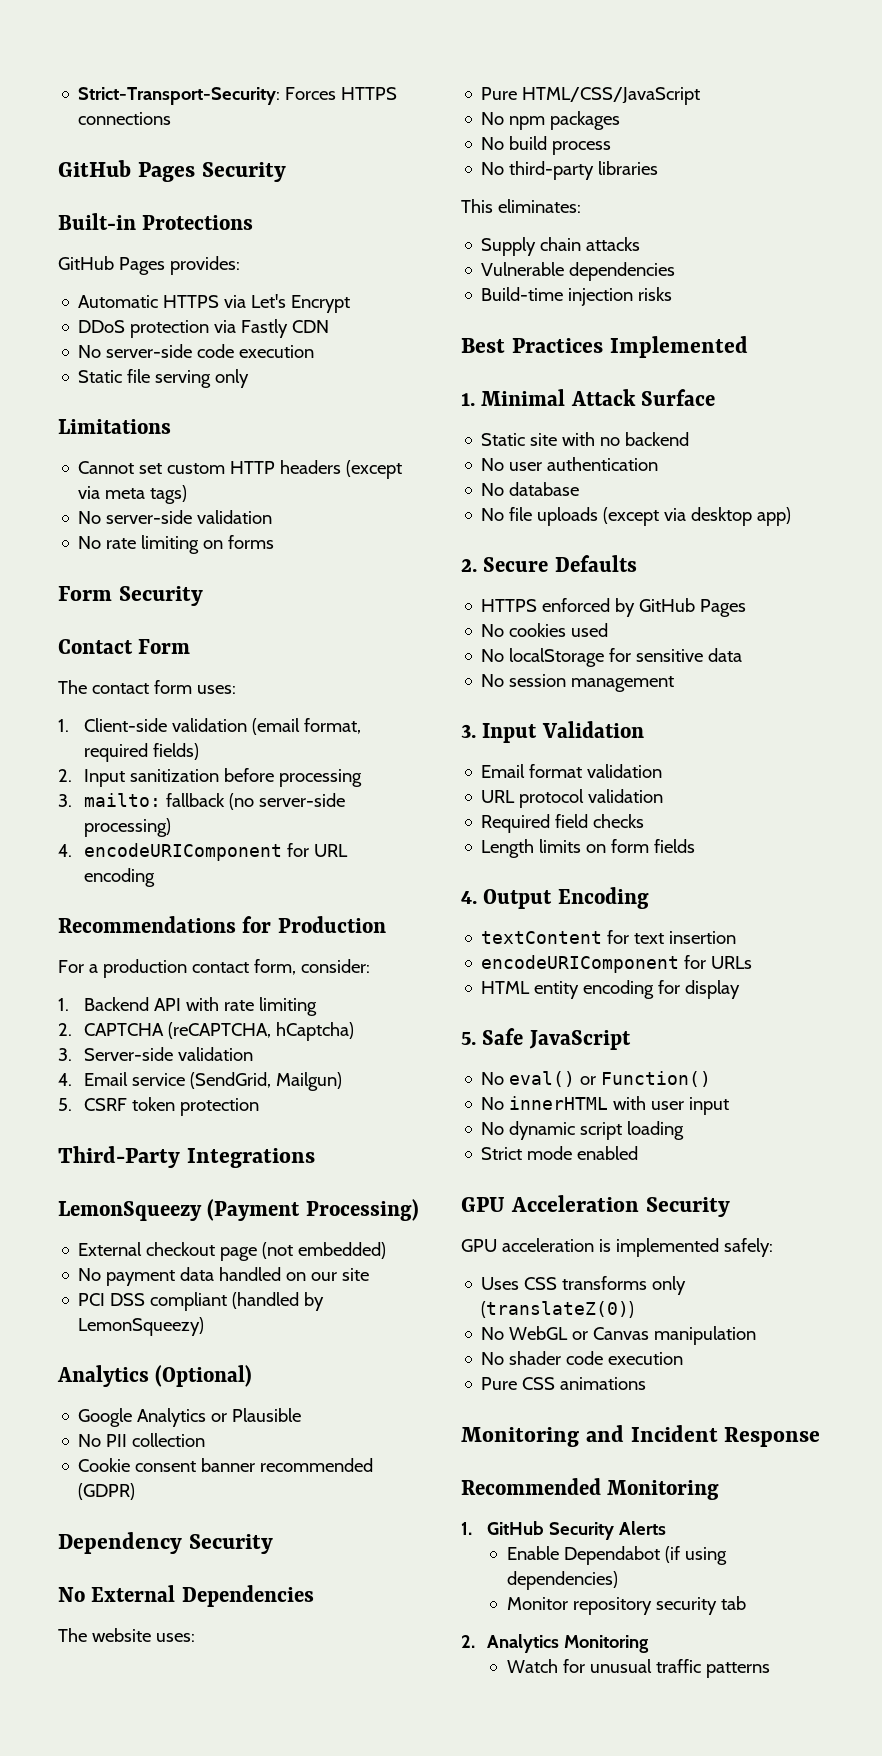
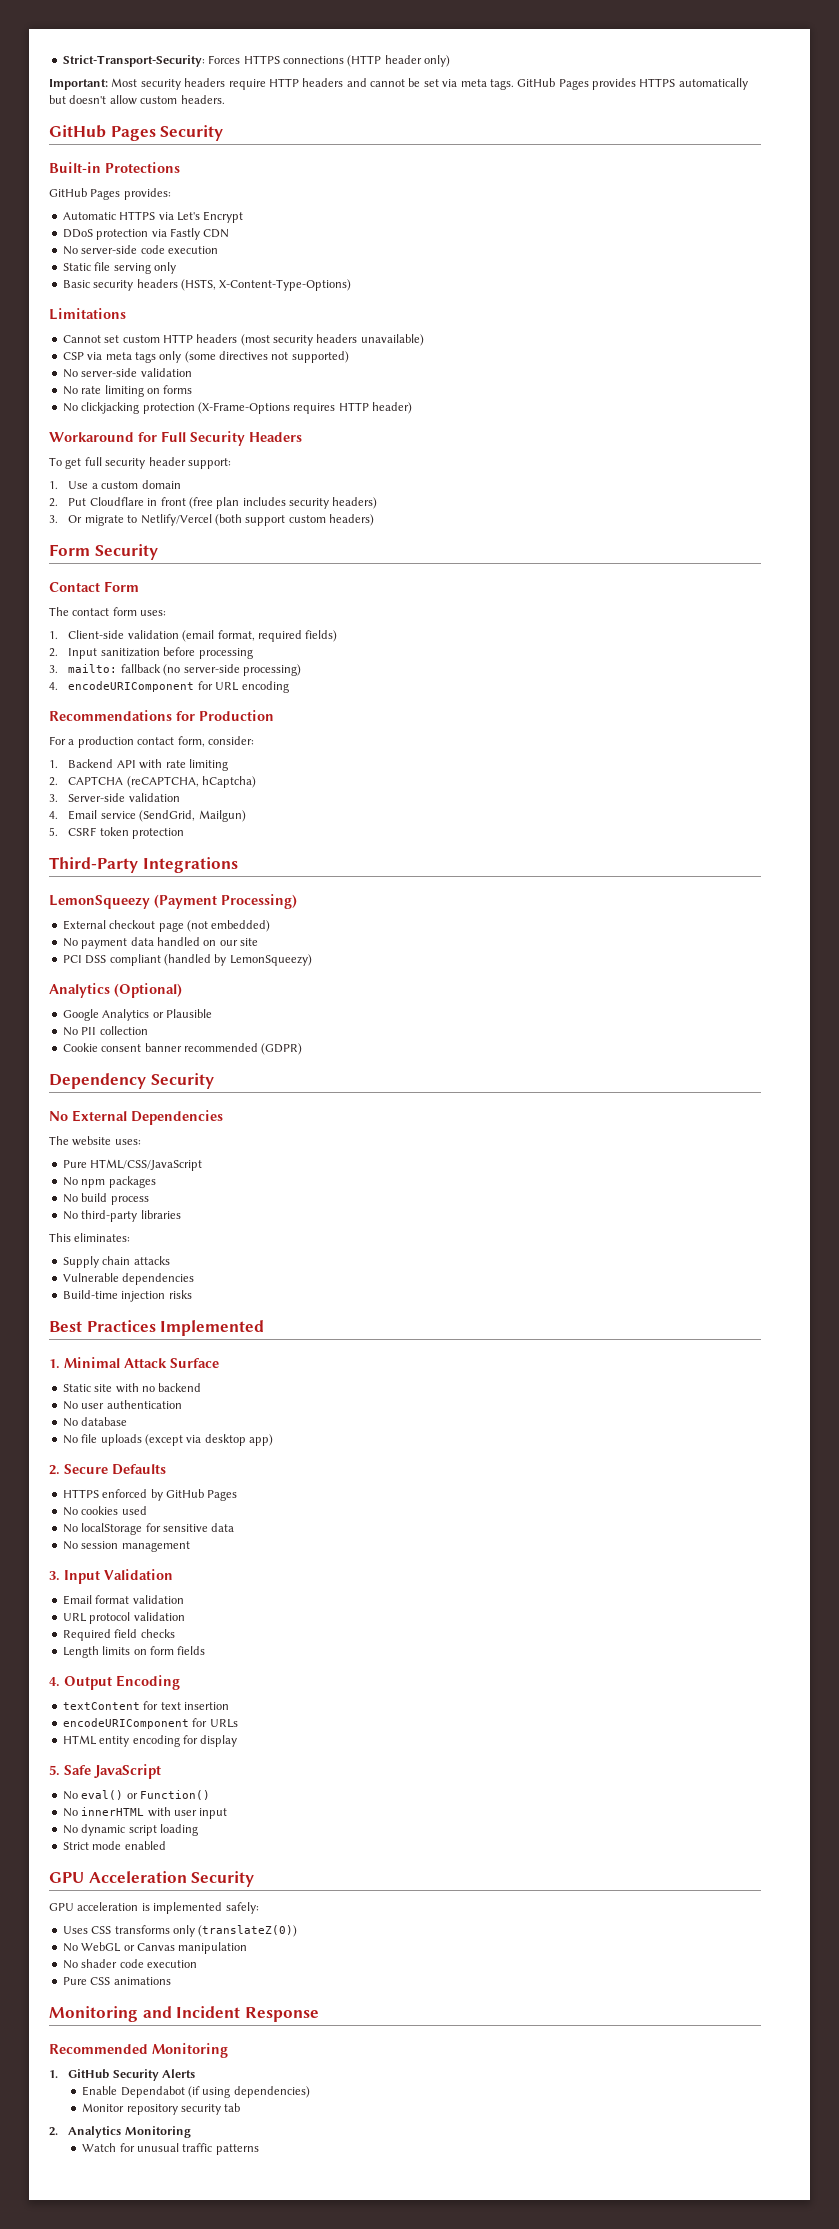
- Strict-Transport-Security: Forces HTTPS connections
+ Strict-Transport-Security: Forces HTTPS connections (HTTP header only)
+ Important: Most security headers require HTTP headers and cannot be set via meta tags. GitHub Pages provides HTTPS automatically but doesn't allow custom headers.
+ Basic security headers (HSTS, X-Content-Type-Options)
- Cannot set custom HTTP headers (except via meta tags)
+ Cannot set custom HTTP headers (most security headers unavailable)
+ CSP via meta tags only (some directives not supported)
+ No clickjacking protection (X-Frame-Options requires HTTP header)
+ Workaround for Full Security Headers
+ To get full security header support:
+ 1. Use a custom domain
+ 2. Put Cloudflare in front (free plan includes security headers)
+ 3. Or migrate to Netlify/Vercel (both support custom headers)

